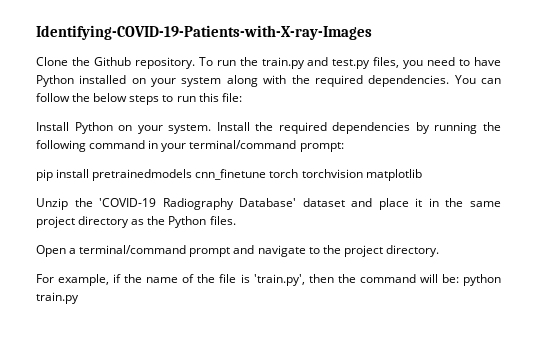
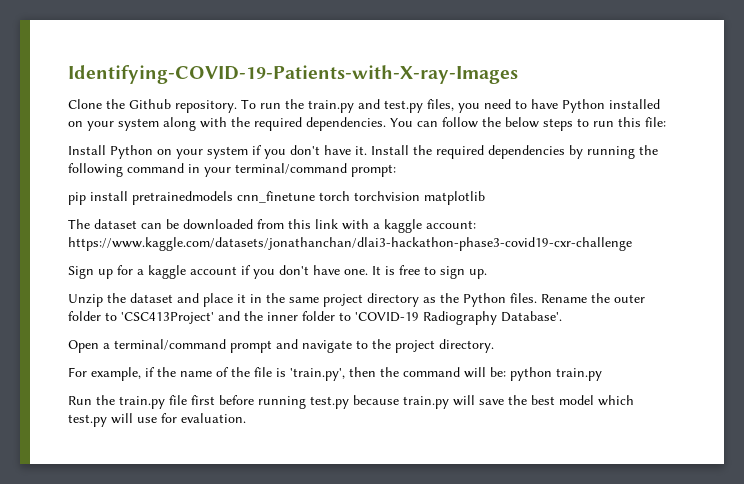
- Install Python on your system.
+ Install Python on your system if you don't have it.
+ The dataset can be downloaded from this link with a kaggle account: https://www.kaggle.com/datasets/jonathanchan/dlai3-hackathon-phase3-covid19-cxr-challenge
+ Sign up for a kaggle account if you don't have one. It is free to sign up.
- Unzip the 'COVID-19 Radiography Database' dataset and place it in the same project directory as the Python files.
+ Unzip the dataset and place it in the same project directory as the Python files. Rename the outer folder to 'CSC413Project' and the inner folder to 'COVID-19 Radiography Database'.
+ Run the train.py file first before running test.py because train.py will save the best model which test.py will use for evaluation.

